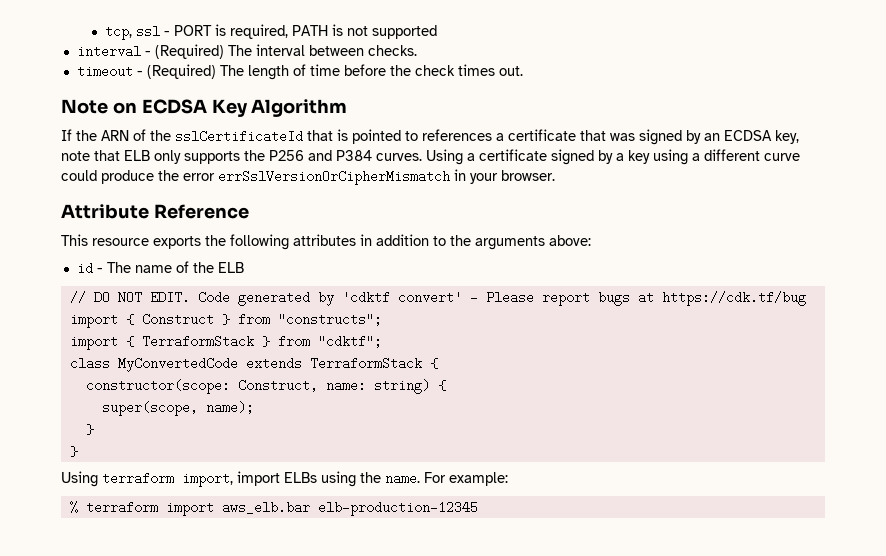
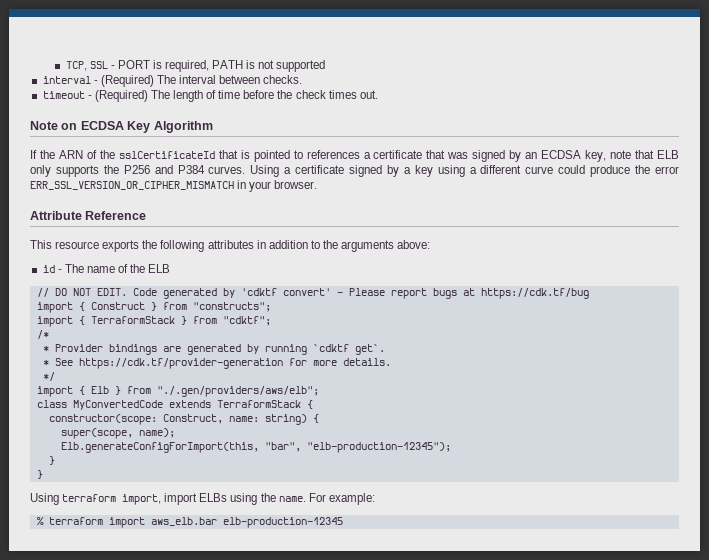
- tcp, ssl - PORT is required, PATH is not supported
+ TCP, SSL - PORT is required, PATH is not supported
- Using a certificate signed by a key using a different curve could produce the error errSslVersionOrCipherMismatch in your browser.
+ Using a certificate signed by a key using a different curve could produce the error ERR_SSL_VERSION_OR_CIPHER_MISMATCH in your browser.
+ /*
+ * Provider bindings are generated by running `cdktf get`.
+ * See https://cdk.tf/provider-generation for more details.
+ */
+ import { Elb } from "./.gen/providers/aws/elb";
+ Elb.generateConfigForImport(this, "bar", "elb-production-12345");

